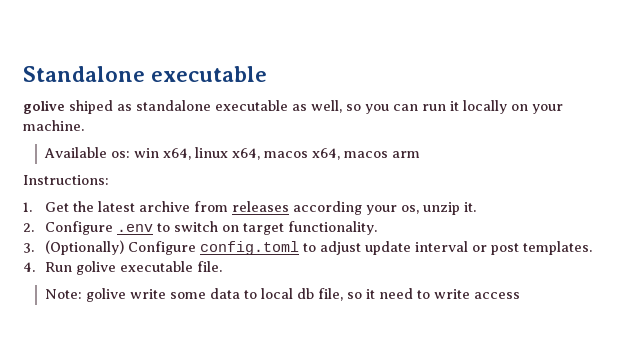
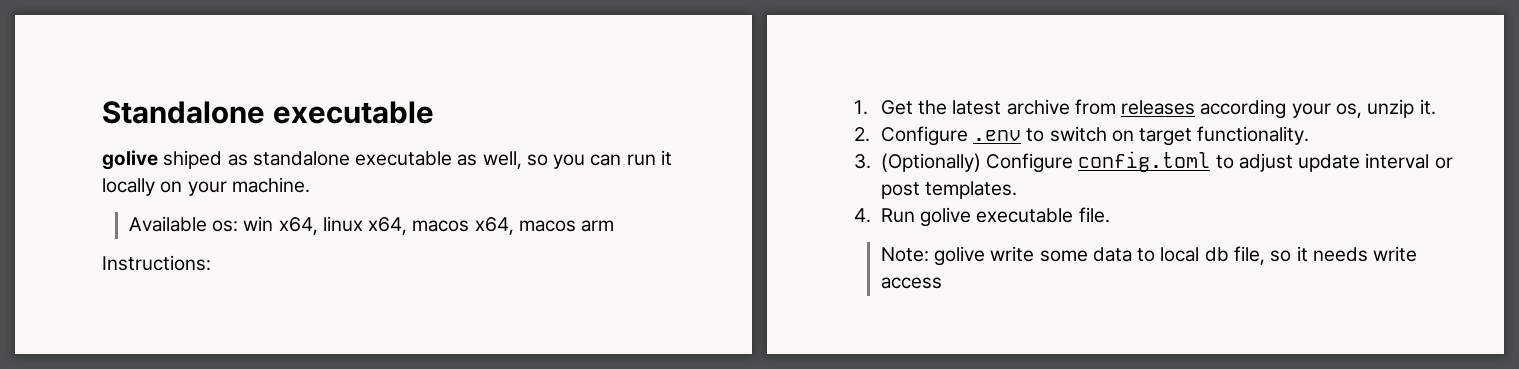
- Note: golive write some data to local db file, so it need to write access
+ Note: golive write some data to local db file, so it needs write access

